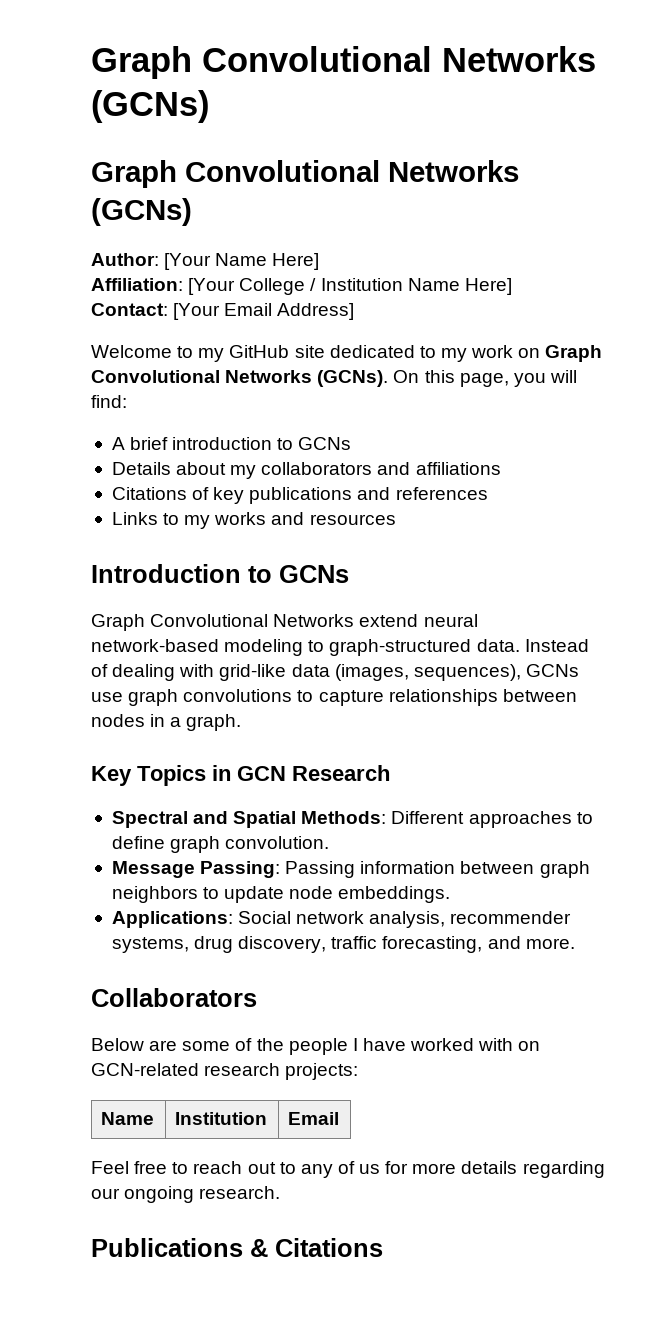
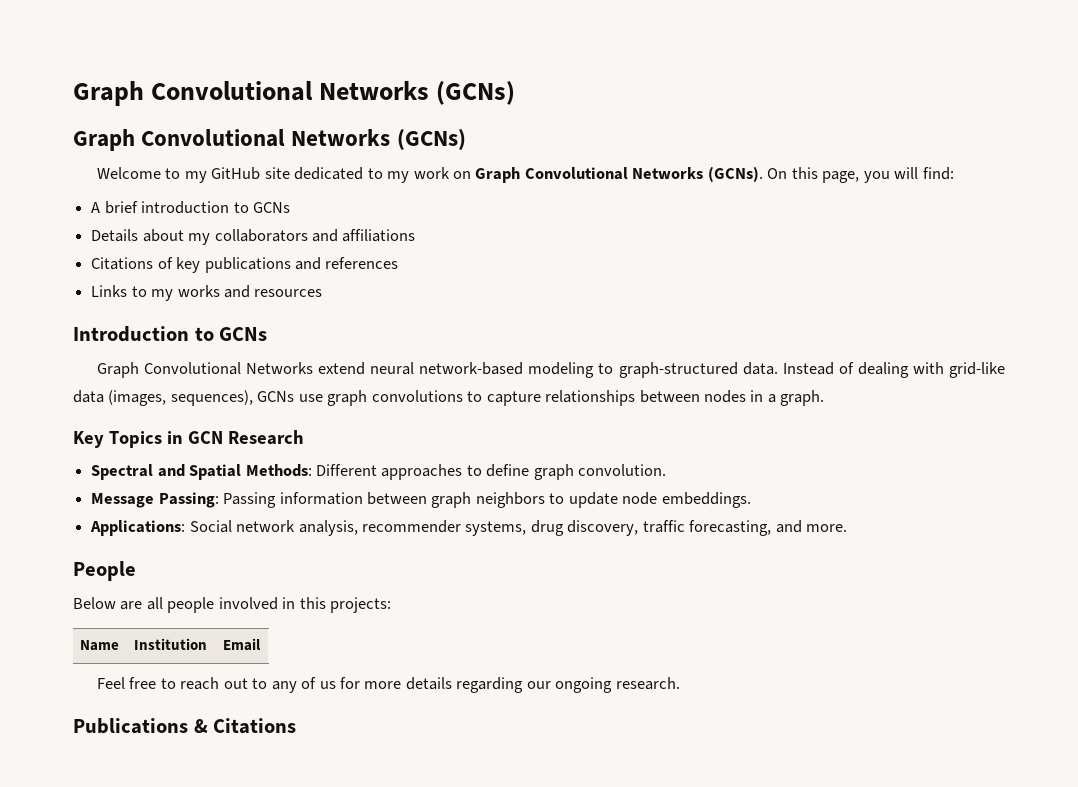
- Author: [Your Name Here]
- Affiliation: [Your College / Institution Name Here]
- Contact: [Your Email Address]
- Collaborators
+ People
- Below are some of the people I have worked with on GCN-related research projects:
+ Below are all people involved in this projects:

